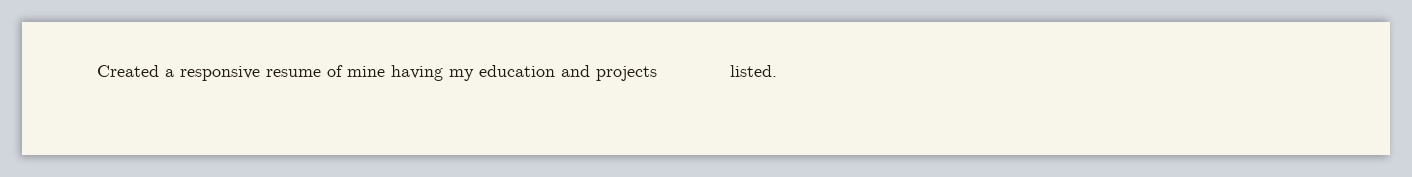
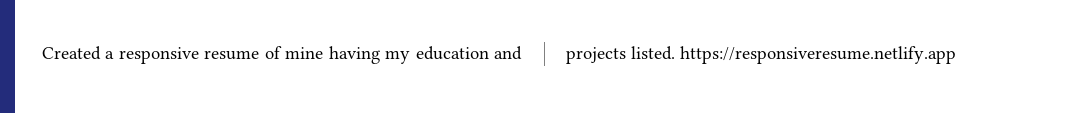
- Created a responsive resume of mine having my education and projects listed.
+ Created a responsive resume of mine having my education and projects listed. https://responsiveresume.netlify.app

